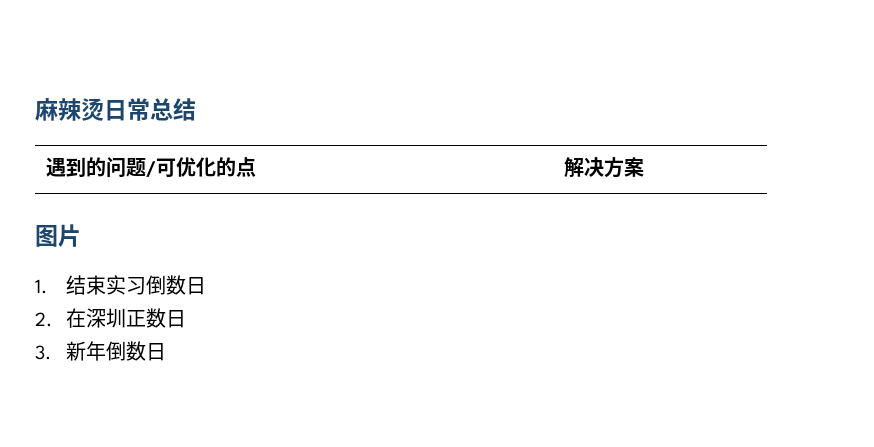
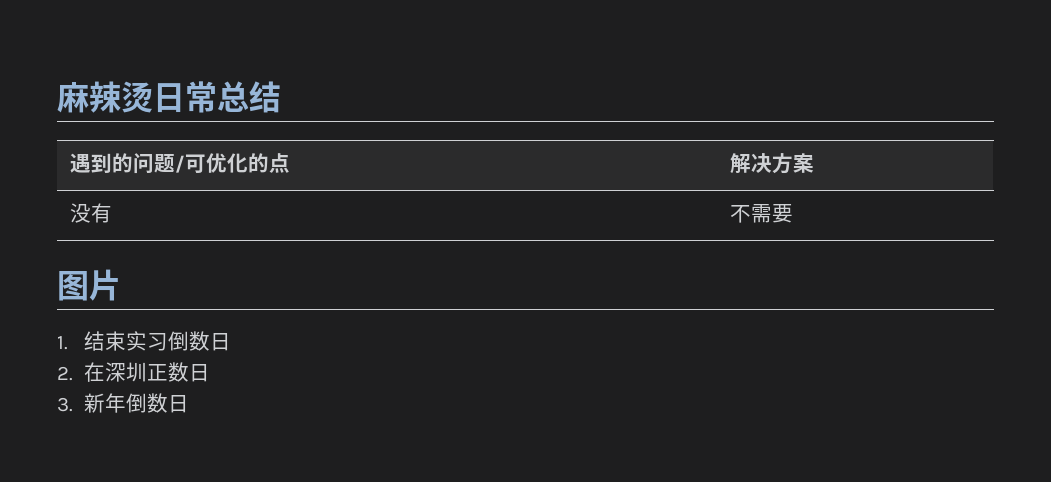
+ 没有 | 不需要

